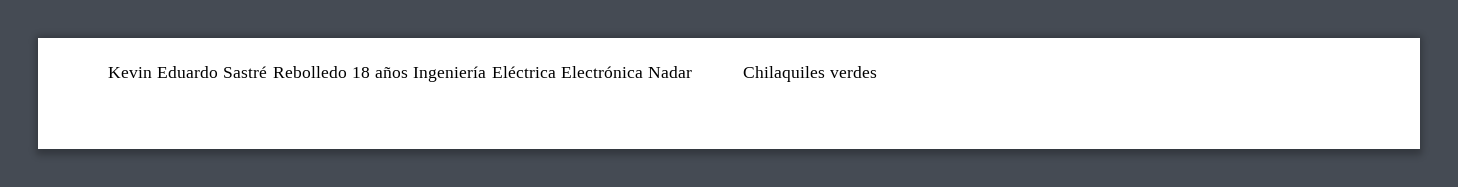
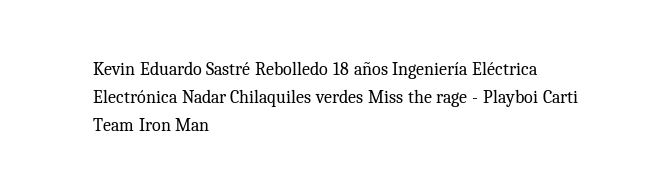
- Kevin Eduardo Sastré Rebolledo 18 años Ingeniería Eléctrica Electrónica Nadar Chilaquiles verdes
+ Kevin Eduardo Sastré Rebolledo 18 años Ingeniería Eléctrica Electrónica Nadar Chilaquiles verdes Miss the rage - Playboi Carti Team Iron Man

